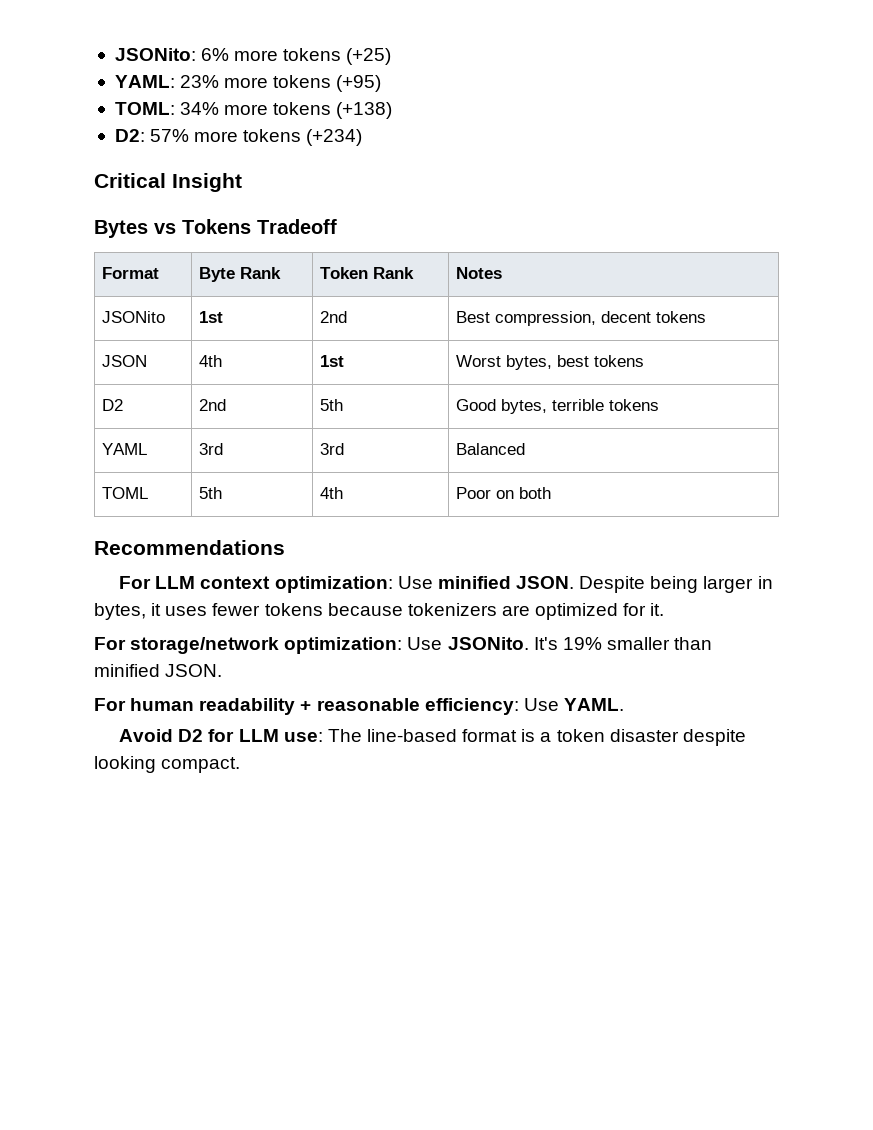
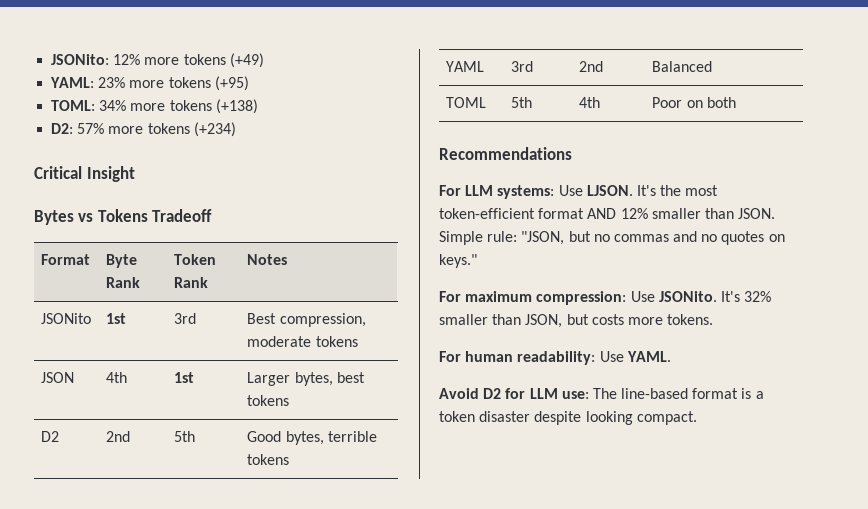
- JSONito: 6% more tokens (+25)
+ JSONito: 12% more tokens (+49)
- JSONito | 1st | 2nd | Best compression, decent tokens
+ JSONito | 1st | 3rd | Best compression, moderate tokens
- JSON | 4th | 1st | Worst bytes, best tokens
+ JSON | 4th | 1st | Larger bytes, best tokens
- YAML | 3rd | 3rd | Balanced
+ YAML | 3rd | 2nd | Balanced
- For LLM context optimization: Use minified JSON. Despite being larger in bytes, it uses fewer tokens because tokenizers are optimized for it.
- For storage/network optimization: Use JSONito.
+ For LLM systems: Use LJSON. It's the most token-efficient format AND 12% smaller than JSON. Simple rule: "JSON, but no commas and no quotes on keys."
+ For maximum compression: Use JSONito.
- It's 19% smaller than minified JSON.
- For human readability + reasonable efficiency: Use YAML.
+ It's 32% smaller than JSON, but costs more tokens.
+ For human readability: Use YAML.

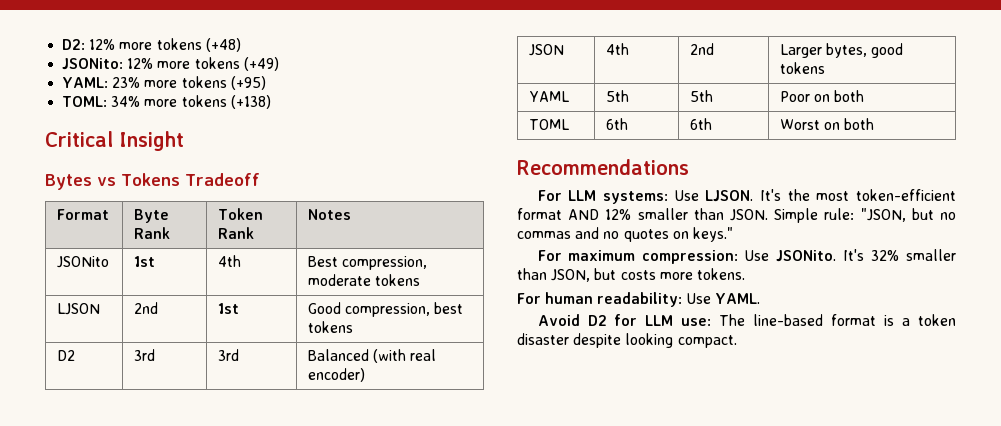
+ D2: 12% more tokens (+48)
- D2: 57% more tokens (+234)
- JSONito | 1st | 3rd | Best compression, moderate tokens
+ JSONito | 1st | 4th | Best compression, moderate tokens
- JSON | 4th | 1st | Larger bytes, best tokens
+ LJSON | 2nd | 1st | Good compression, best tokens
- D2 | 2nd | 5th | Good bytes, terrible tokens
- YAML | 3rd | 2nd | Balanced
- TOML | 5th | 4th | Poor on both
+ D2 | 3rd | 3rd | Balanced (with real encoder)
+ JSON | 4th | 2nd | Larger bytes, good tokens
+ YAML | 5th | 5th | Poor on both
+ TOML | 6th | 6th | Worst on both

